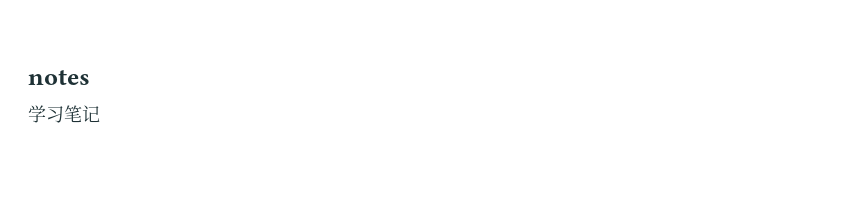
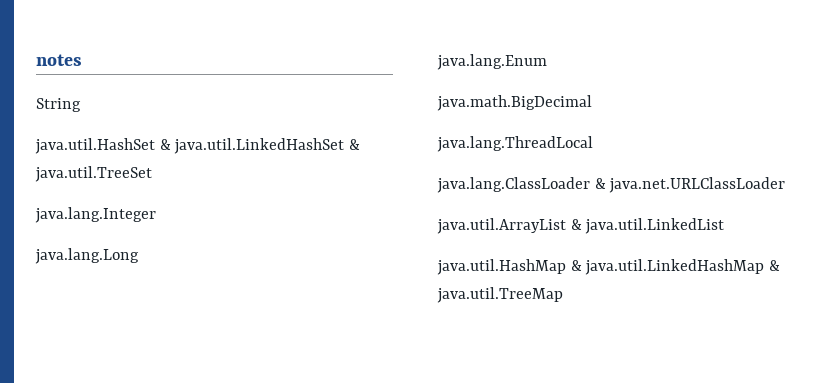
- 学习笔记
+ String
+ java.util.HashSet & java.util.LinkedHashSet & java.util.TreeSet
+ java.lang.Integer
+ java.lang.Long
+ java.lang.Enum
+ java.math.BigDecimal
+ java.lang.ThreadLocal
+ java.lang.ClassLoader & java.net.URLClassLoader
+ java.util.ArrayList & java.util.LinkedList
+ java.util.HashMap & java.util.LinkedHashMap & java.util.TreeMap

